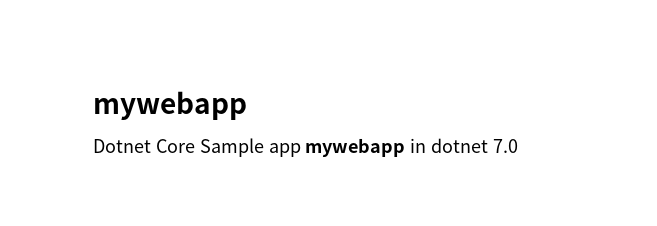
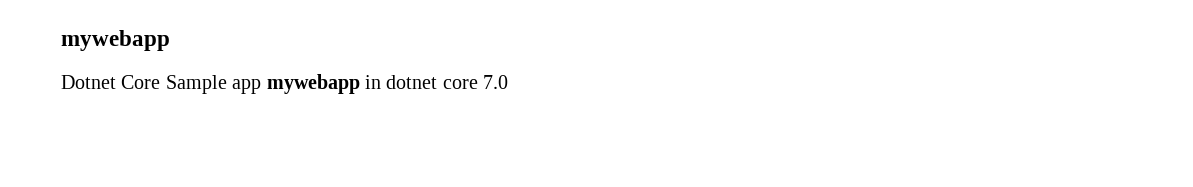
- Dotnet Core Sample app mywebapp in dotnet 7.0
+ Dotnet Core Sample app mywebapp in dotnet core 7.0

